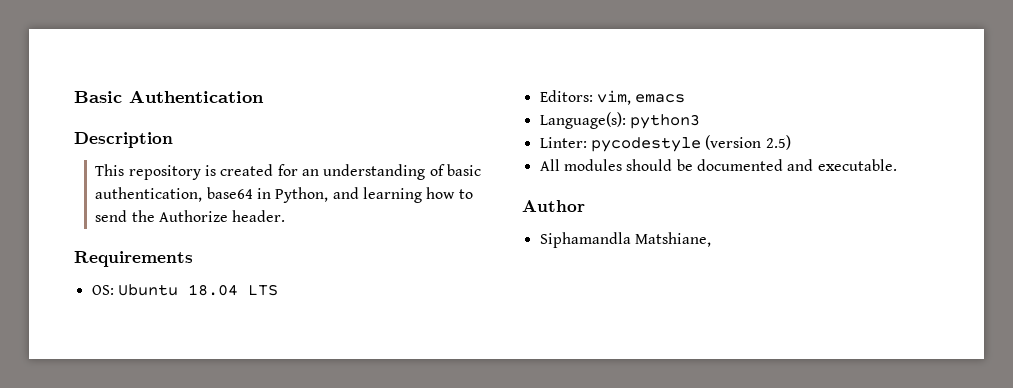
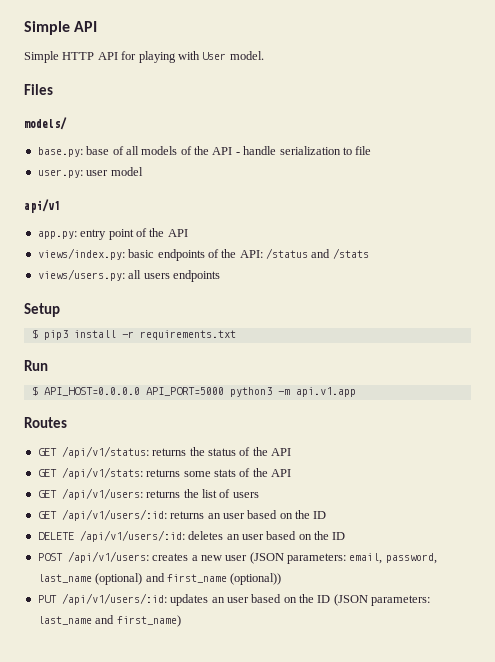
- Basic Authentication
- Description
- This repository is created for an understanding of basic authentication, base64 in Python, and learning how to send the Authorize header.
- Requirements
- OS: Ubuntu 18.04 LTS
- Editors: vim, emacs
- Language(s): python3
- Linter: pycodestyle (version 2.5)
- All modules should be documented and executable.
- Author
- Siphamandla Matshiane,
+ Simple API
+ Simple HTTP API for playing with User model.
+ Files
+ models/
+ base.py: base of all models of the API - handle serialization to file
+ user.py: user model
+ api/v1
+ app.py: entry point of the API
+ views/index.py: basic endpoints of the API: /status and /stats
+ views/users.py: all users endpoints
+ Setup
+ $ pip3 install -r requirements.txt
+ Run
+ $ API_HOST=0.0.0.0 API_PORT=5000 python3 -m api.v1.app
+ Routes
+ GET /api/v1/status: returns the status of the API
+ GET /api/v1/stats: returns some stats of the API
+ GET /api/v1/users: returns the list of users
+ GET /api/v1/users/:id: returns an user based on the ID
+ DELETE /api/v1/users/:id: deletes an user based on the ID
+ POST /api/v1/users: creates a new user (JSON parameters: email, password, last_name (optional) and first_name (optional))
+ PUT /api/v1/users/:id: updates an user based on the ID (JSON parameters: last_name and first_name)

